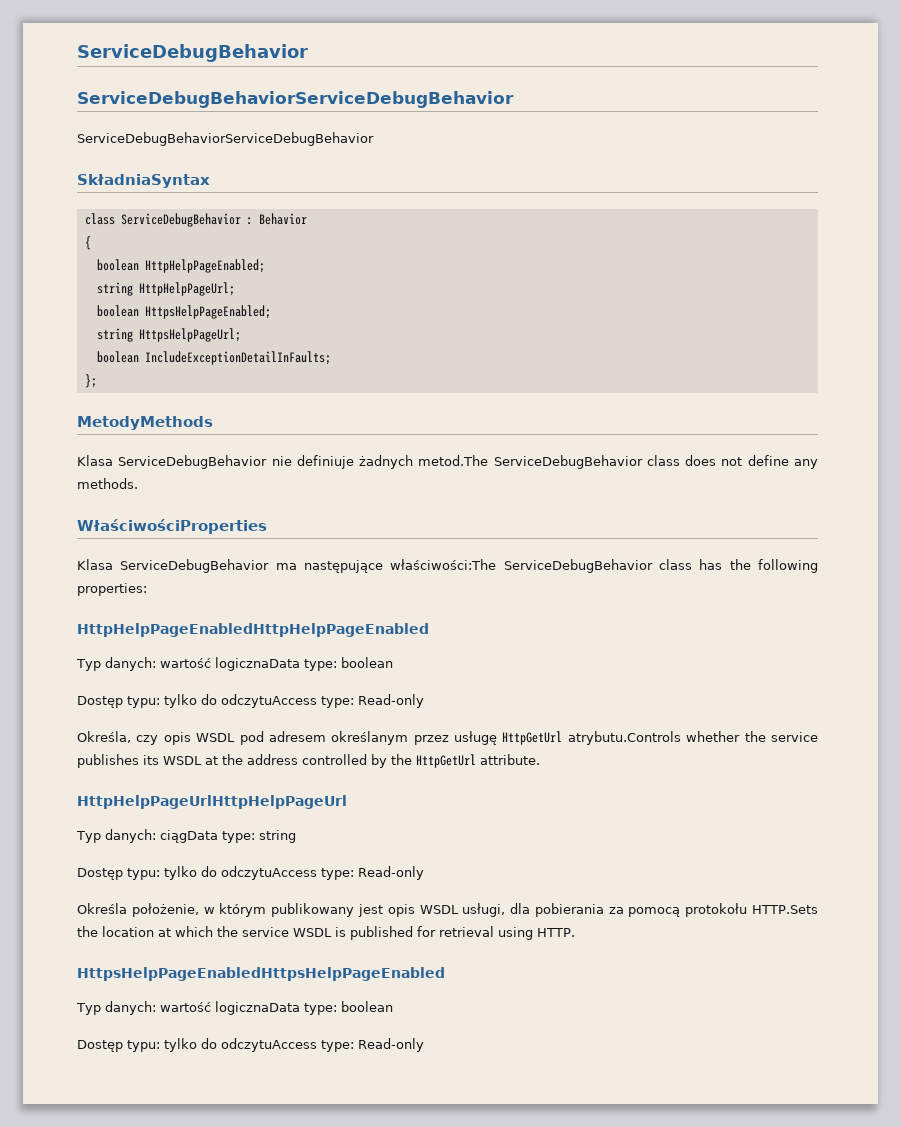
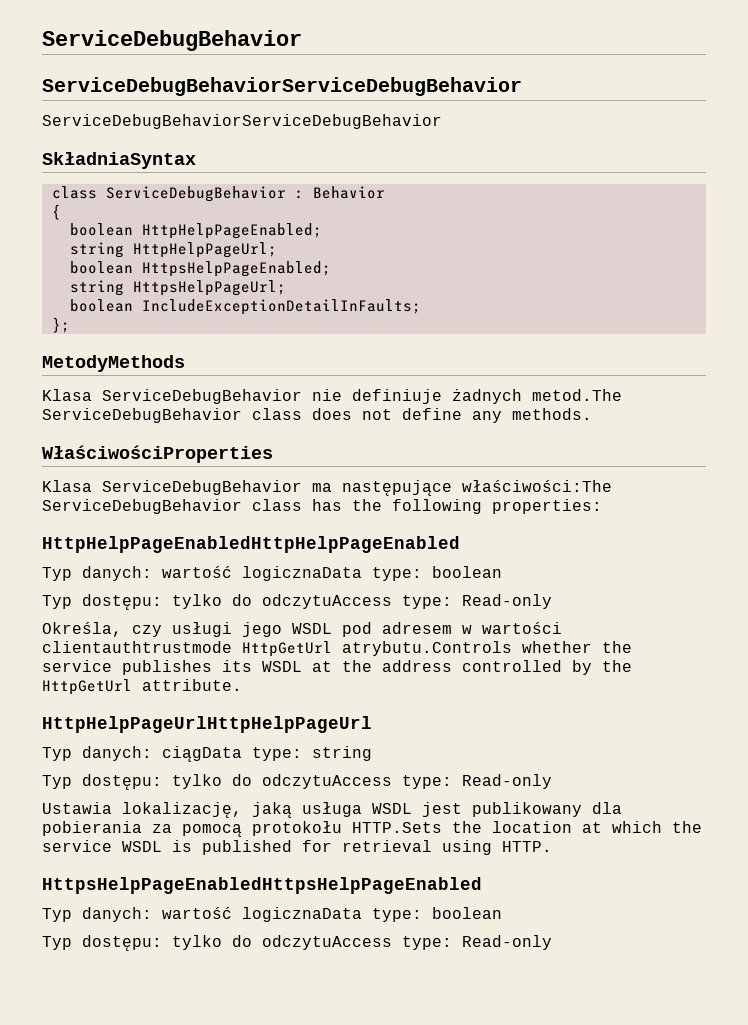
  HttpHelpPageEnabledHttpHelpPageEnabled
  Typ danych: wartość logicznaData type: boolean
- Dostęp typu: tylko do odczytuAccess type: Read-only
+ Typ dostępu: tylko do odczytuAccess type: Read-only
- Określa, czy opis WSDL pod adresem określanym przez usługę HttpGetUrl atrybutu.Controls whether the service publishes its WSDL at the address controlled by the HttpGetUrl attribute.
+ Określa, czy usługi jego WSDL pod adresem w wartości clientauthtrustmode HttpGetUrl atrybutu.Controls whether the service publishes its WSDL at the address controlled by the HttpGetUrl attribute.
  Typ danych: ciągData type: string
- Dostęp typu: tylko do odczytuAccess type: Read-only
- Określa położenie, w którym publikowany jest opis WSDL usługi, dla pobierania za pomocą protokołu HTTP.Sets the location at which the service WSDL is published for retrieval using HTTP.
+ Typ dostępu: tylko do odczytuAccess type: Read-only
+ Ustawia lokalizację, jaką usługa WSDL jest publikowany dla pobierania za pomocą protokołu HTTP.Sets the location at which the service WSDL is published for retrieval using HTTP.
  HttpsHelpPageEnabledHttpsHelpPageEnabled
  Typ danych: wartość logicznaData type: boolean
- Dostęp typu: tylko do odczytuAccess type: Read-only
+ Typ dostępu: tylko do odczytuAccess type: Read-only

